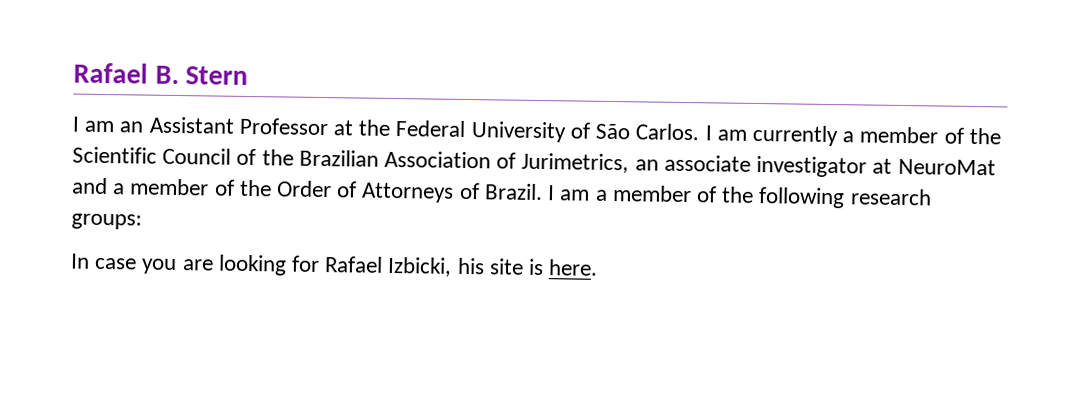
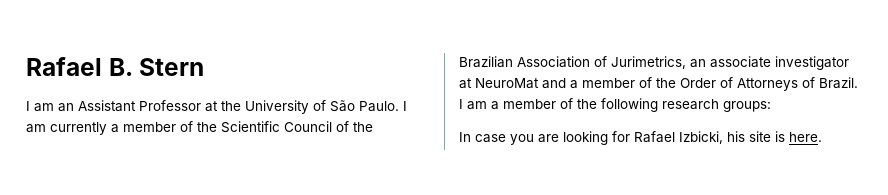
- I am an Assistant Professor at the Federal University of São Carlos.
+ I am an Assistant Professor at the University of São Paulo.

